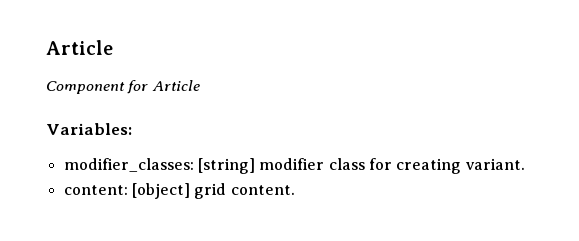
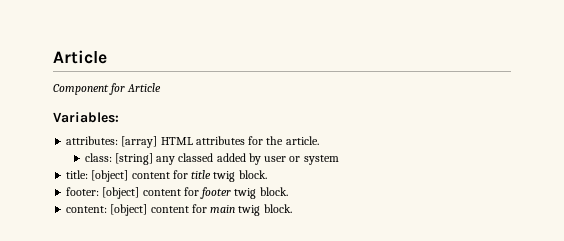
- modifier_classes: [string] modifier class for creating variant.
- content: [object] grid content.
+ attributes: [array] HTML attributes for the article.
+ class: [string] any classed added by user or system
+ title: [object] content for title twig block.
+ footer: [object] content for footer twig block.
+ content: [object] content for main twig block.

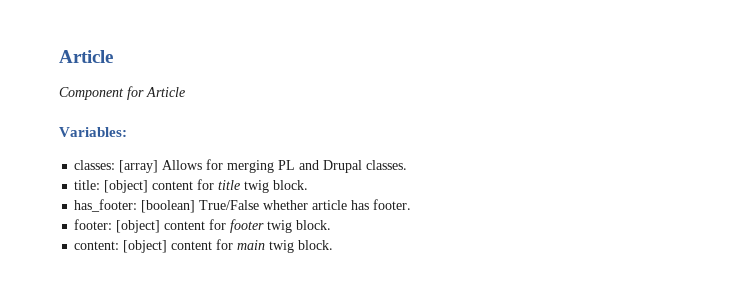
- attributes: [array] HTML attributes for the article.
- class: [string] any classed added by user or system
+ classes: [array] Allows for merging PL and Drupal classes.
+ has_footer: [boolean] True/False whether article has footer.

